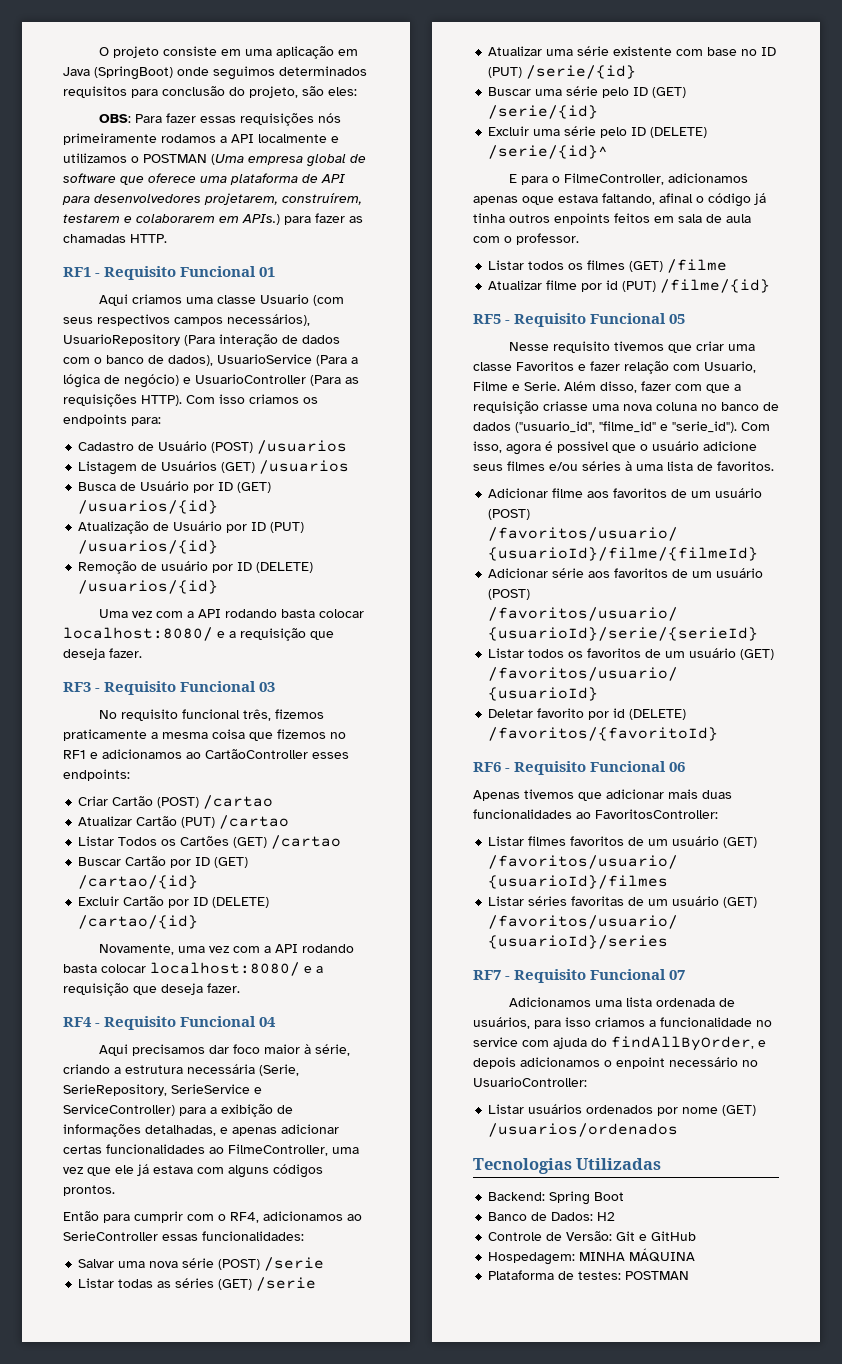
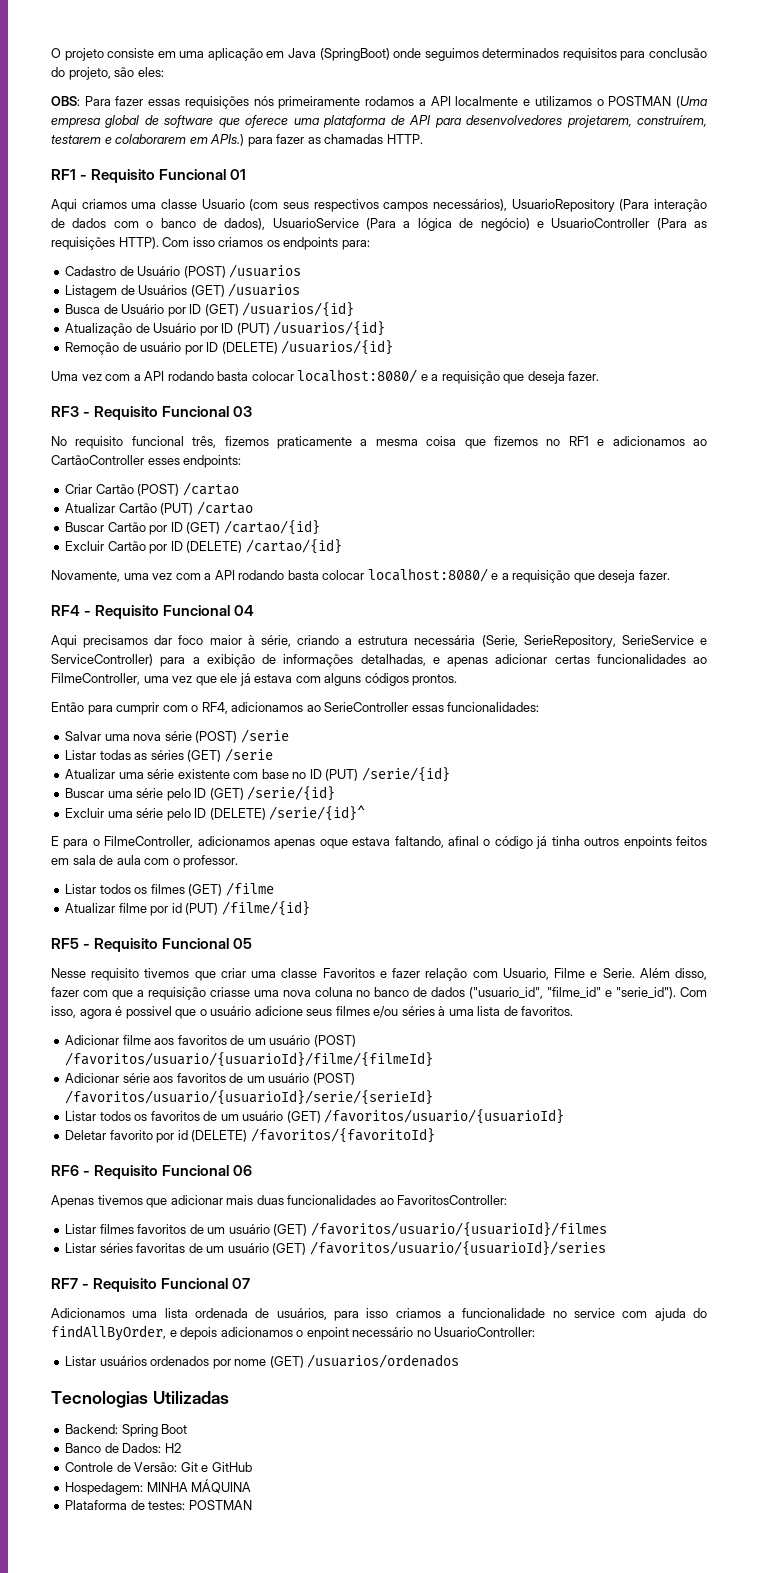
- Listar Todos os Cartões (GET) /cartao

